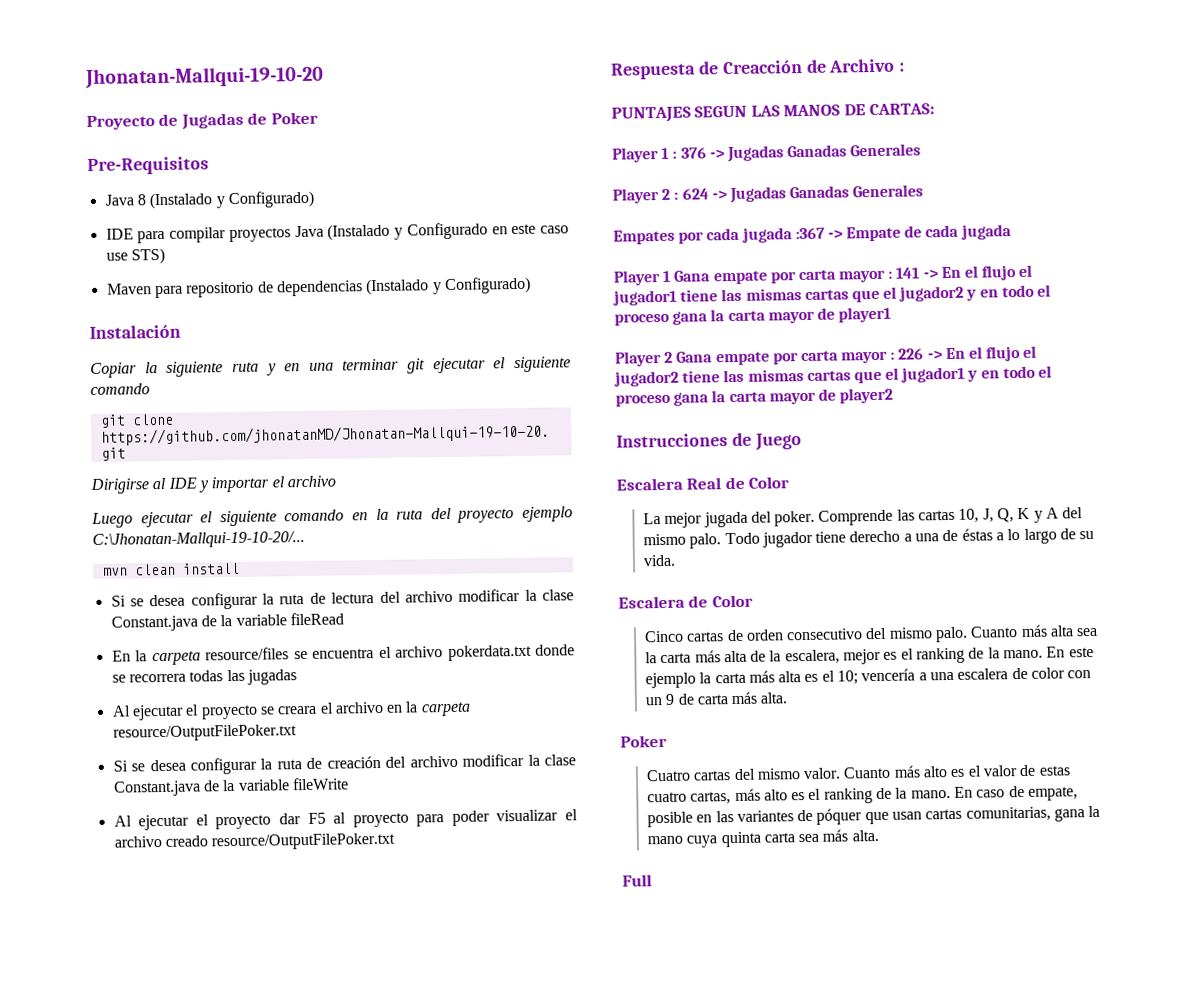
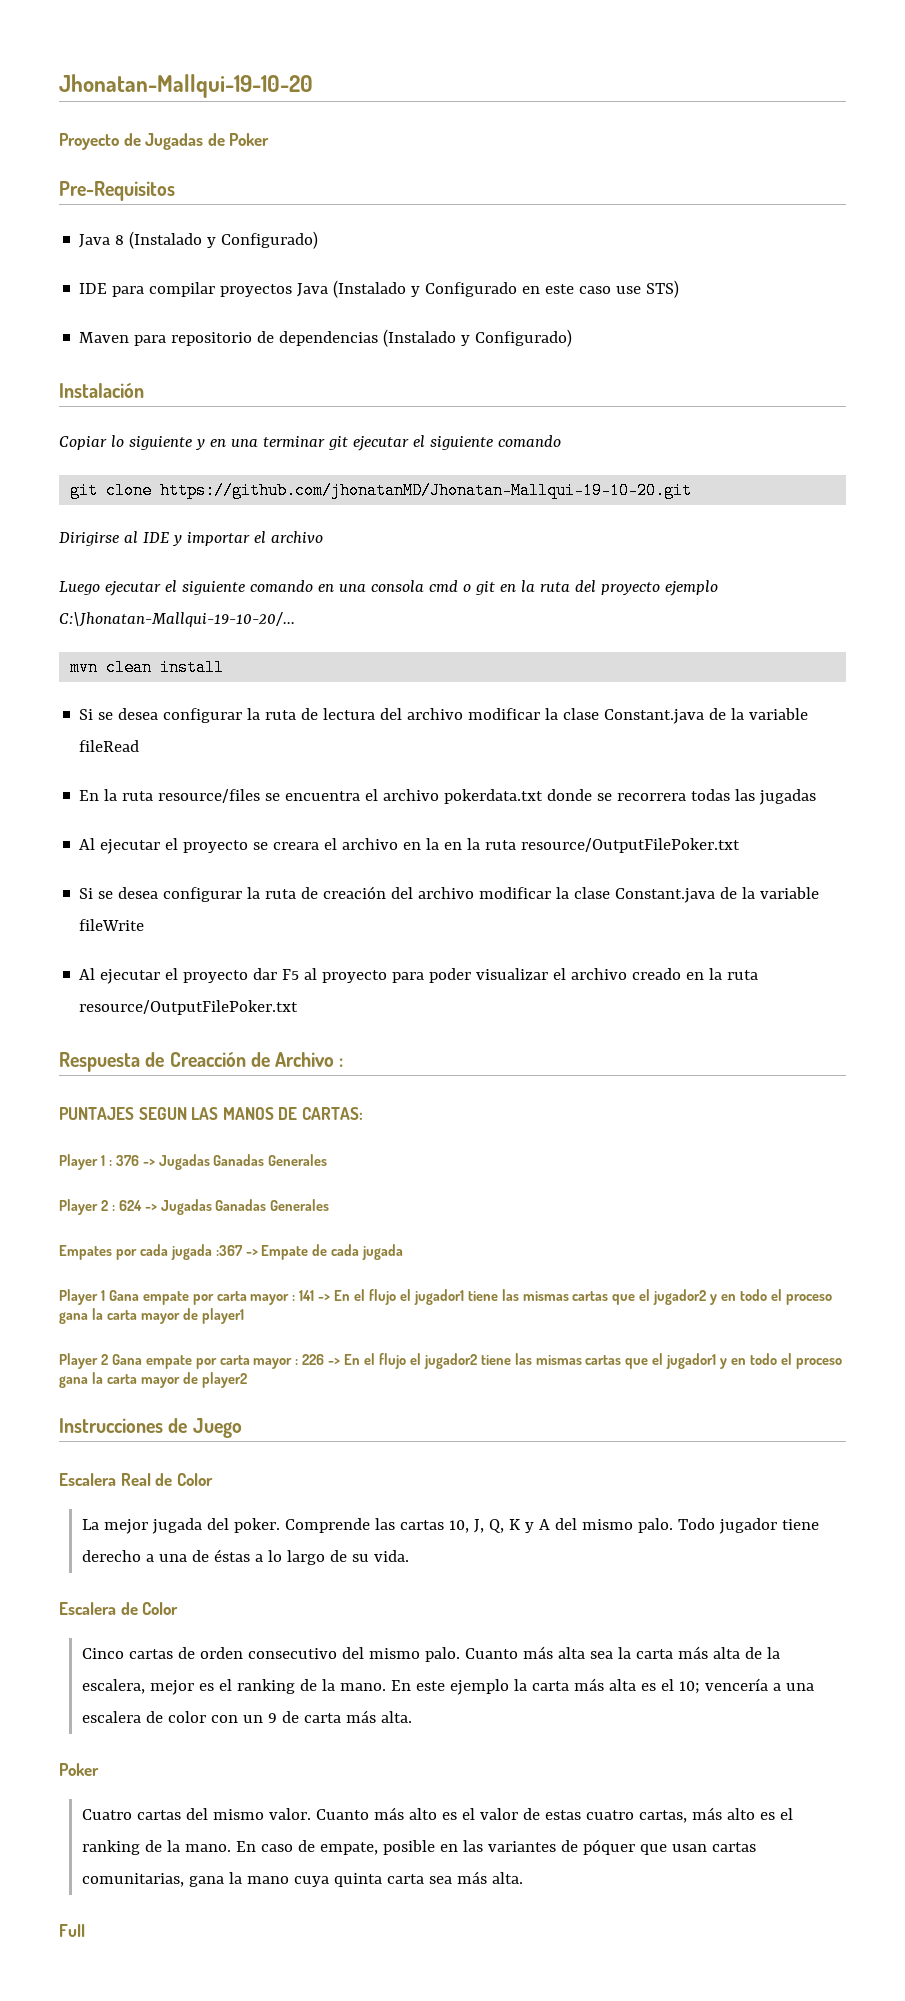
- Copiar la siguiente ruta y en una terminar git ejecutar el siguiente comando
+ Copiar lo siguiente y en una terminar git ejecutar el siguiente comando
- Luego ejecutar el siguiente comando en la ruta del proyecto ejemplo C:\Jhonatan-Mallqui-19-10-20/...
+ Luego ejecutar el siguiente comando en una consola cmd o git en la ruta del proyecto ejemplo C:\Jhonatan-Mallqui-19-10-20/...
- En la carpeta resource/files se encuentra el archivo pokerdata.txt donde se recorrera todas las jugadas
+ En la ruta resource/files se encuentra el archivo pokerdata.txt donde se recorrera todas las jugadas
- Al ejecutar el proyecto se creara el archivo en la carpeta resource/OutputFilePoker.txt
+ Al ejecutar el proyecto se creara el archivo en la en la ruta resource/OutputFilePoker.txt
- Al ejecutar el proyecto dar F5 al proyecto para poder visualizar el archivo creado resource/OutputFilePoker.txt
+ Al ejecutar el proyecto dar F5 al proyecto para poder visualizar el archivo creado en la ruta resource/OutputFilePoker.txt

